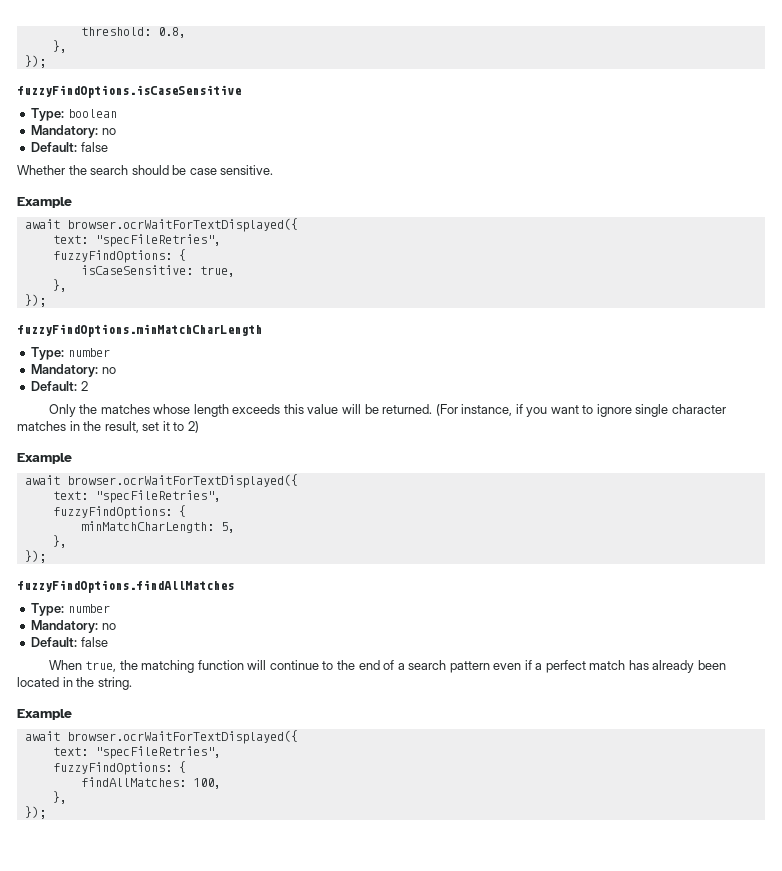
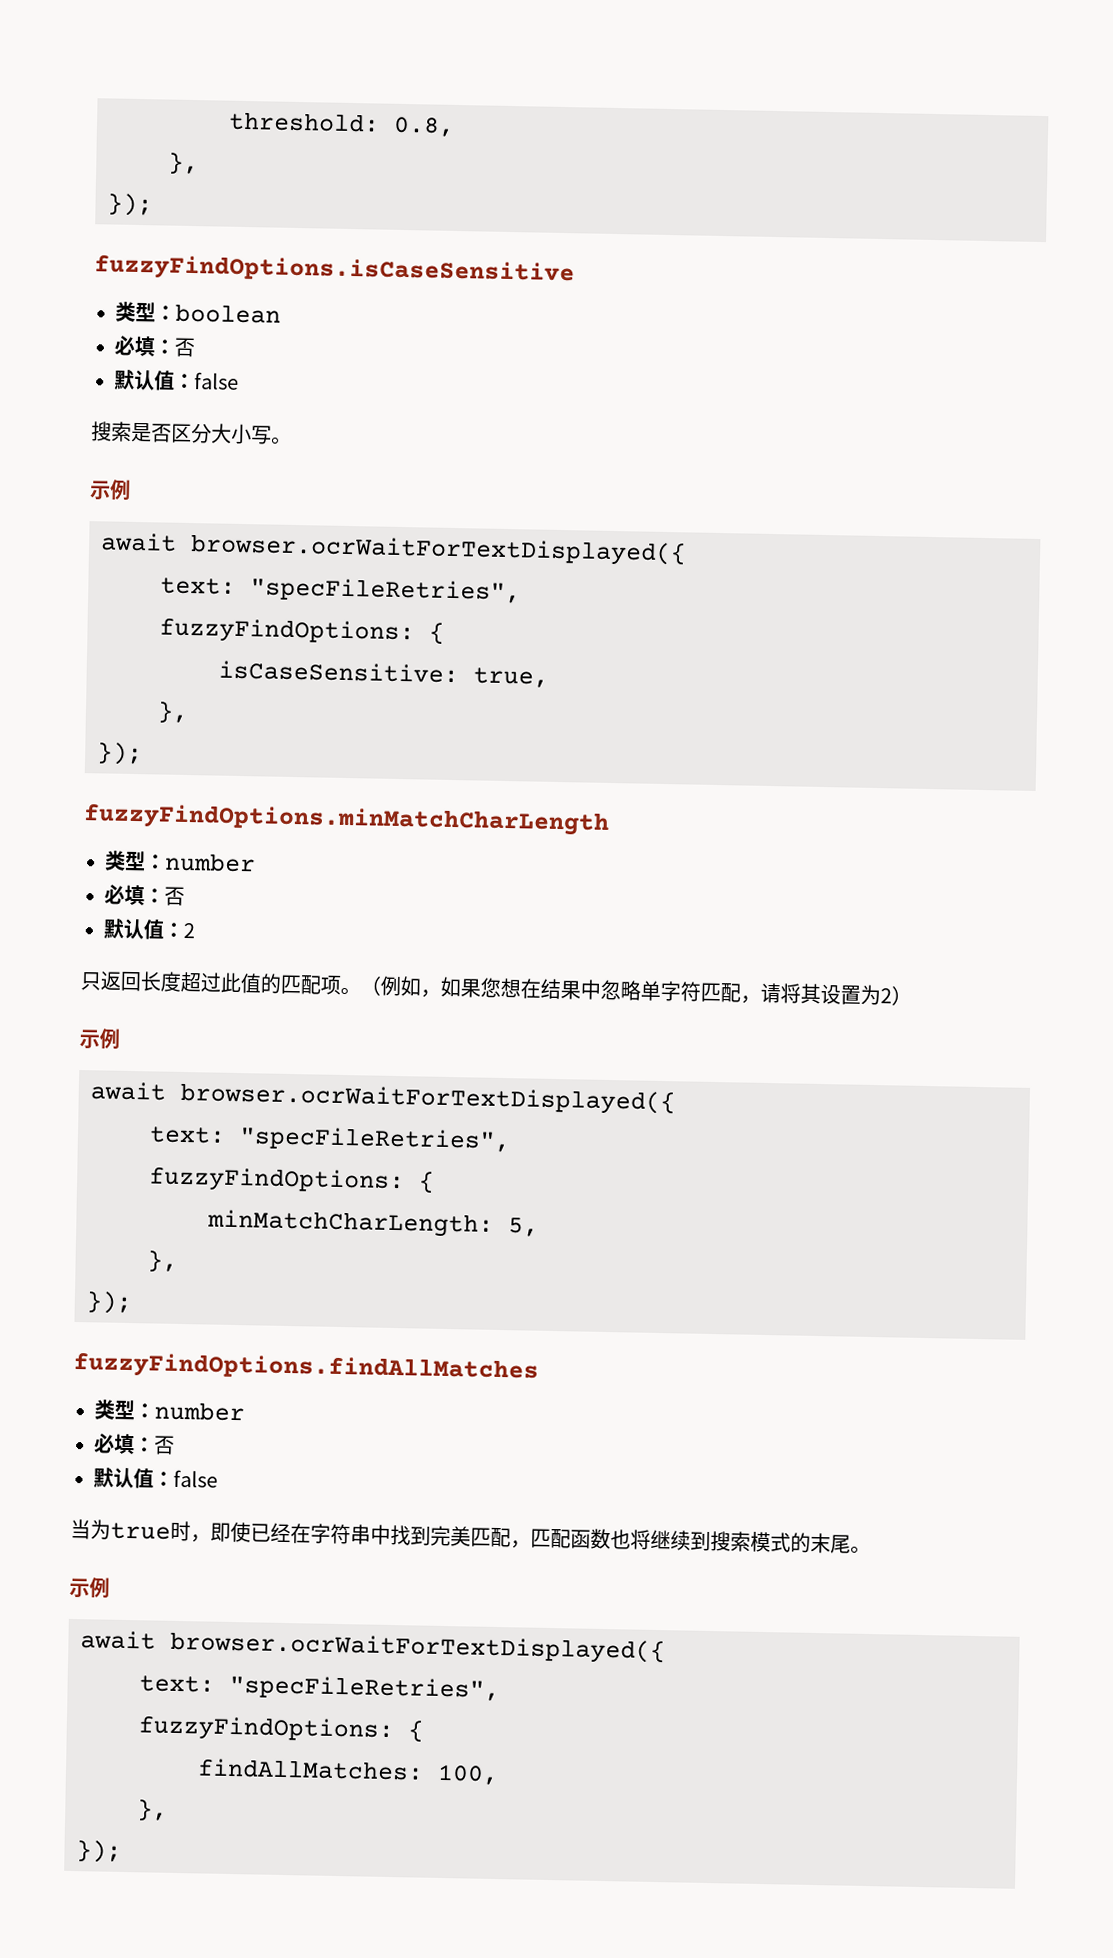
- Type: boolean
- Mandatory: no
- Default: false
- Whether the search should be case sensitive.
- Example
+ 类型：boolean
+ 必填：否
+ 默认值：false
+ 搜索是否区分大小写。
+ 示例
  fuzzyFindOptions.minMatchCharLength
- Type: number
- Mandatory: no
- Default: 2
- Only the matches whose length exceeds this value will be returned. (For instance, if you want to ignore single character matches in the result, set it to 2)
- Example
+ 类型：number
+ 必填：否
+ 默认值：2
+ 只返回长度超过此值的匹配项。（例如，如果您想在结果中忽略单字符匹配，请将其设置为2）
+ 示例
  fuzzyFindOptions.findAllMatches
- Type: number
- Mandatory: no
- Default: false
- When true, the matching function will continue to the end of a search pattern even if a perfect match has already been located in the string.
- Example
+ 类型：number
+ 必填：否
+ 默认值：false
+ 当为true时，即使已经在字符串中找到完美匹配，匹配函数也将继续到搜索模式的末尾。
+ 示例

